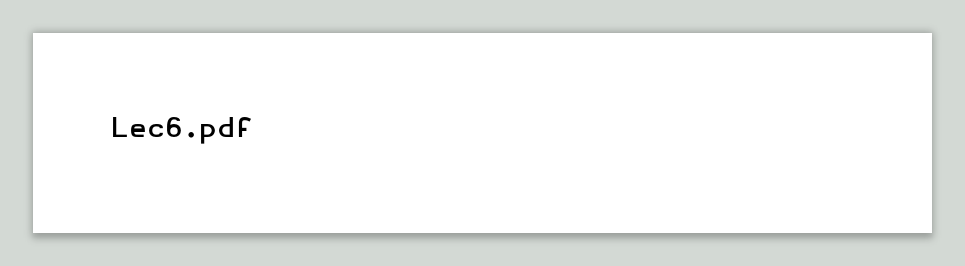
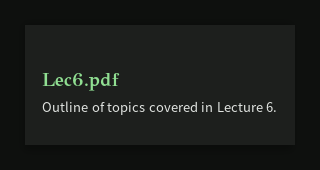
+ Outline of topics covered in Lecture 6.

